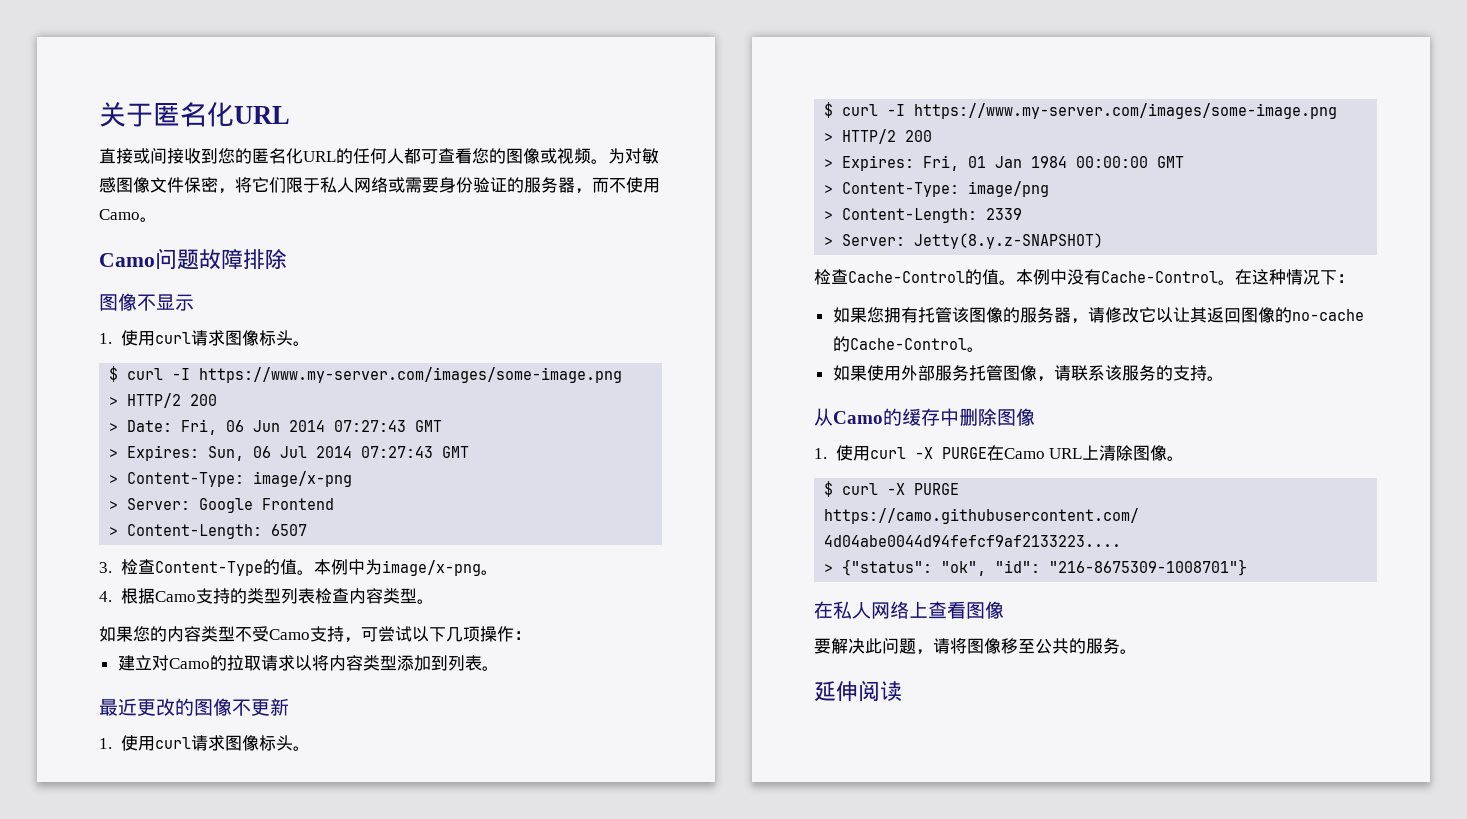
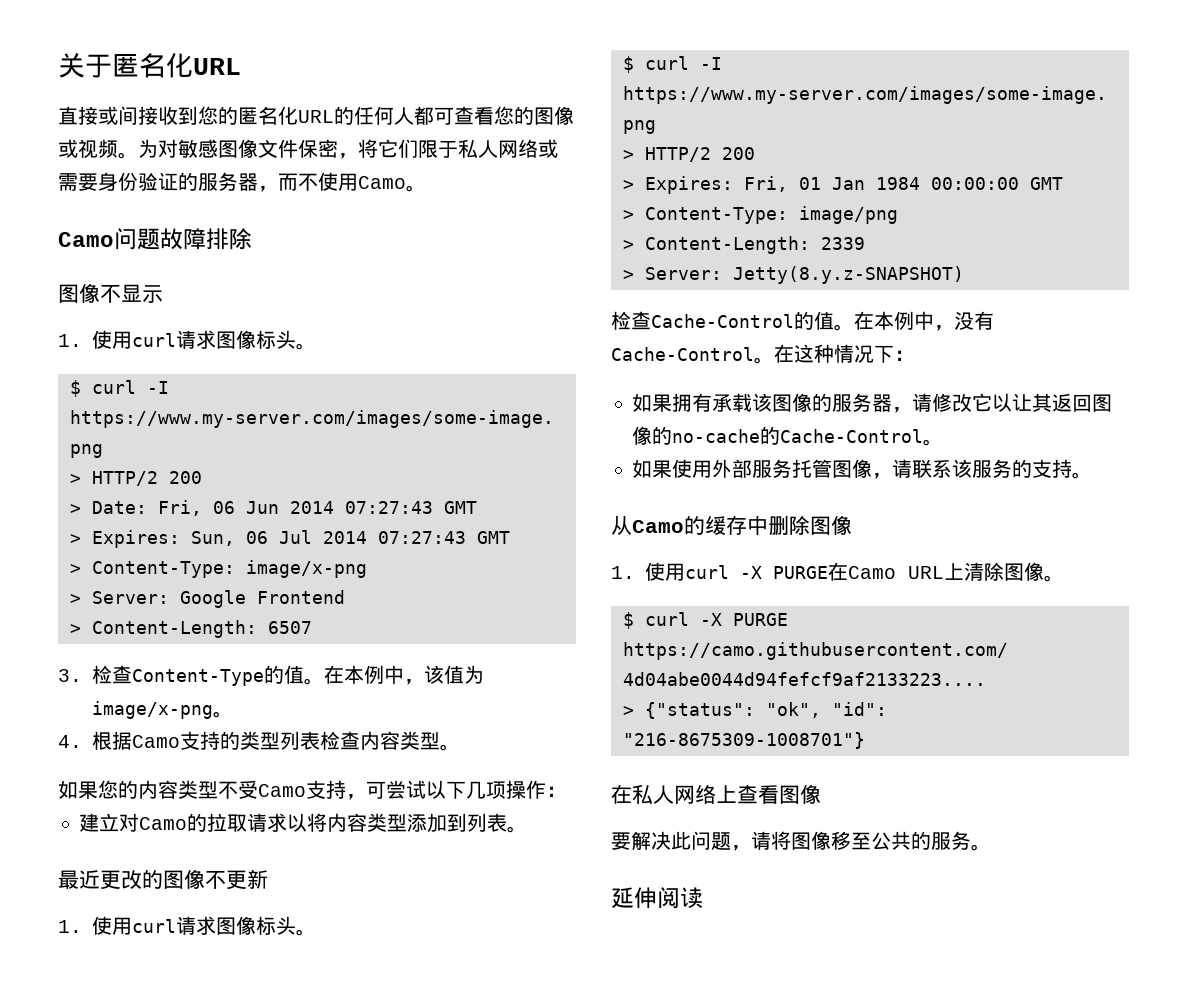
- 本例中为image/x-png。
+ 在本例中，该值为image/x-png。
- 本例中没有Cache-Control。
+ 在本例中，没有Cache-Control。
- 如果您拥有托管该图像的服务器，请修改它以让其返回图像的no-cache的Cache-Control。
+ 如果拥有承载该图像的服务器，请修改它以让其返回图像的no-cache的Cache-Control。

